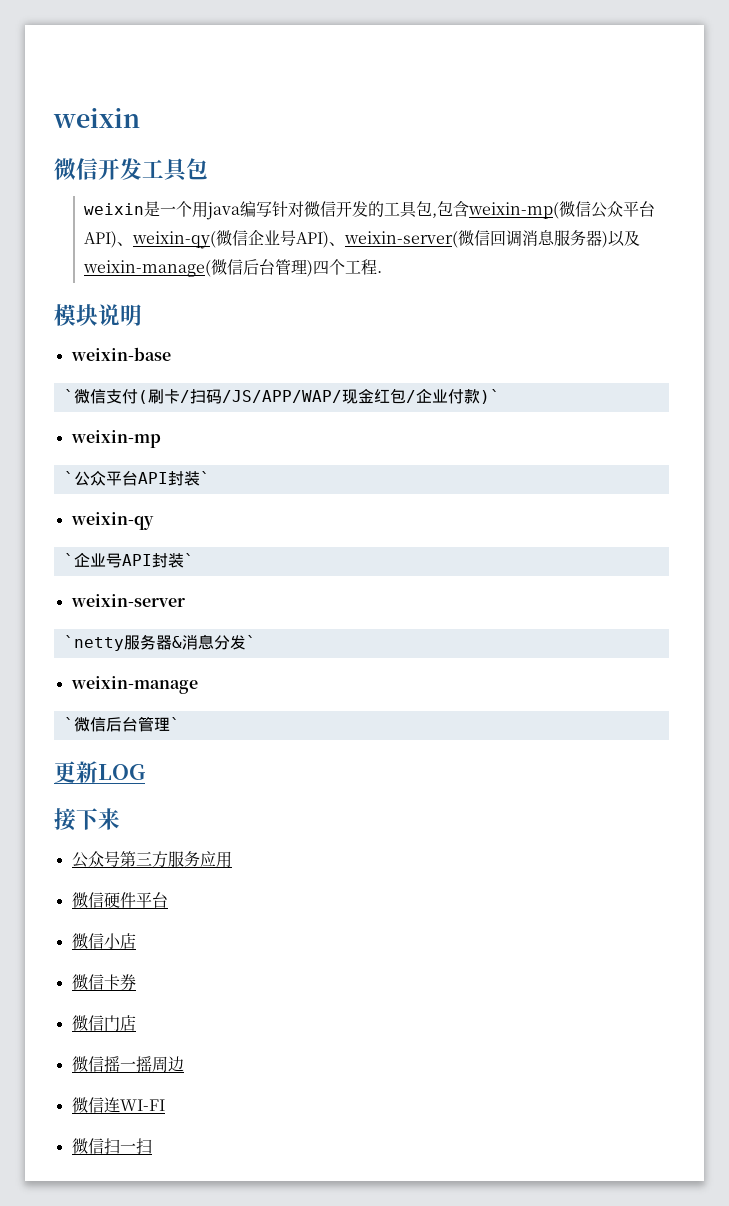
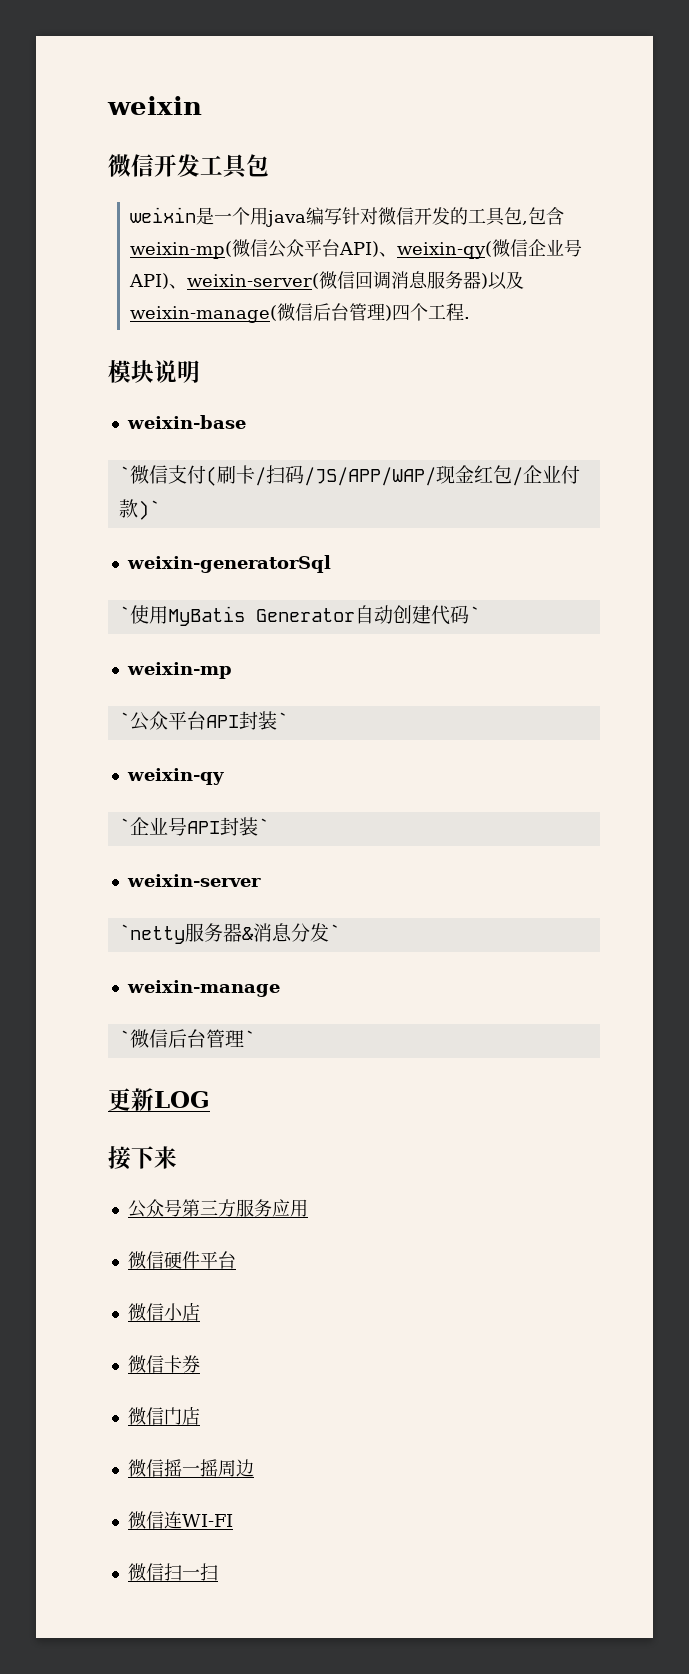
+ weixin-generatorSql
+ `使用MyBatis Generator自动创建代码`

